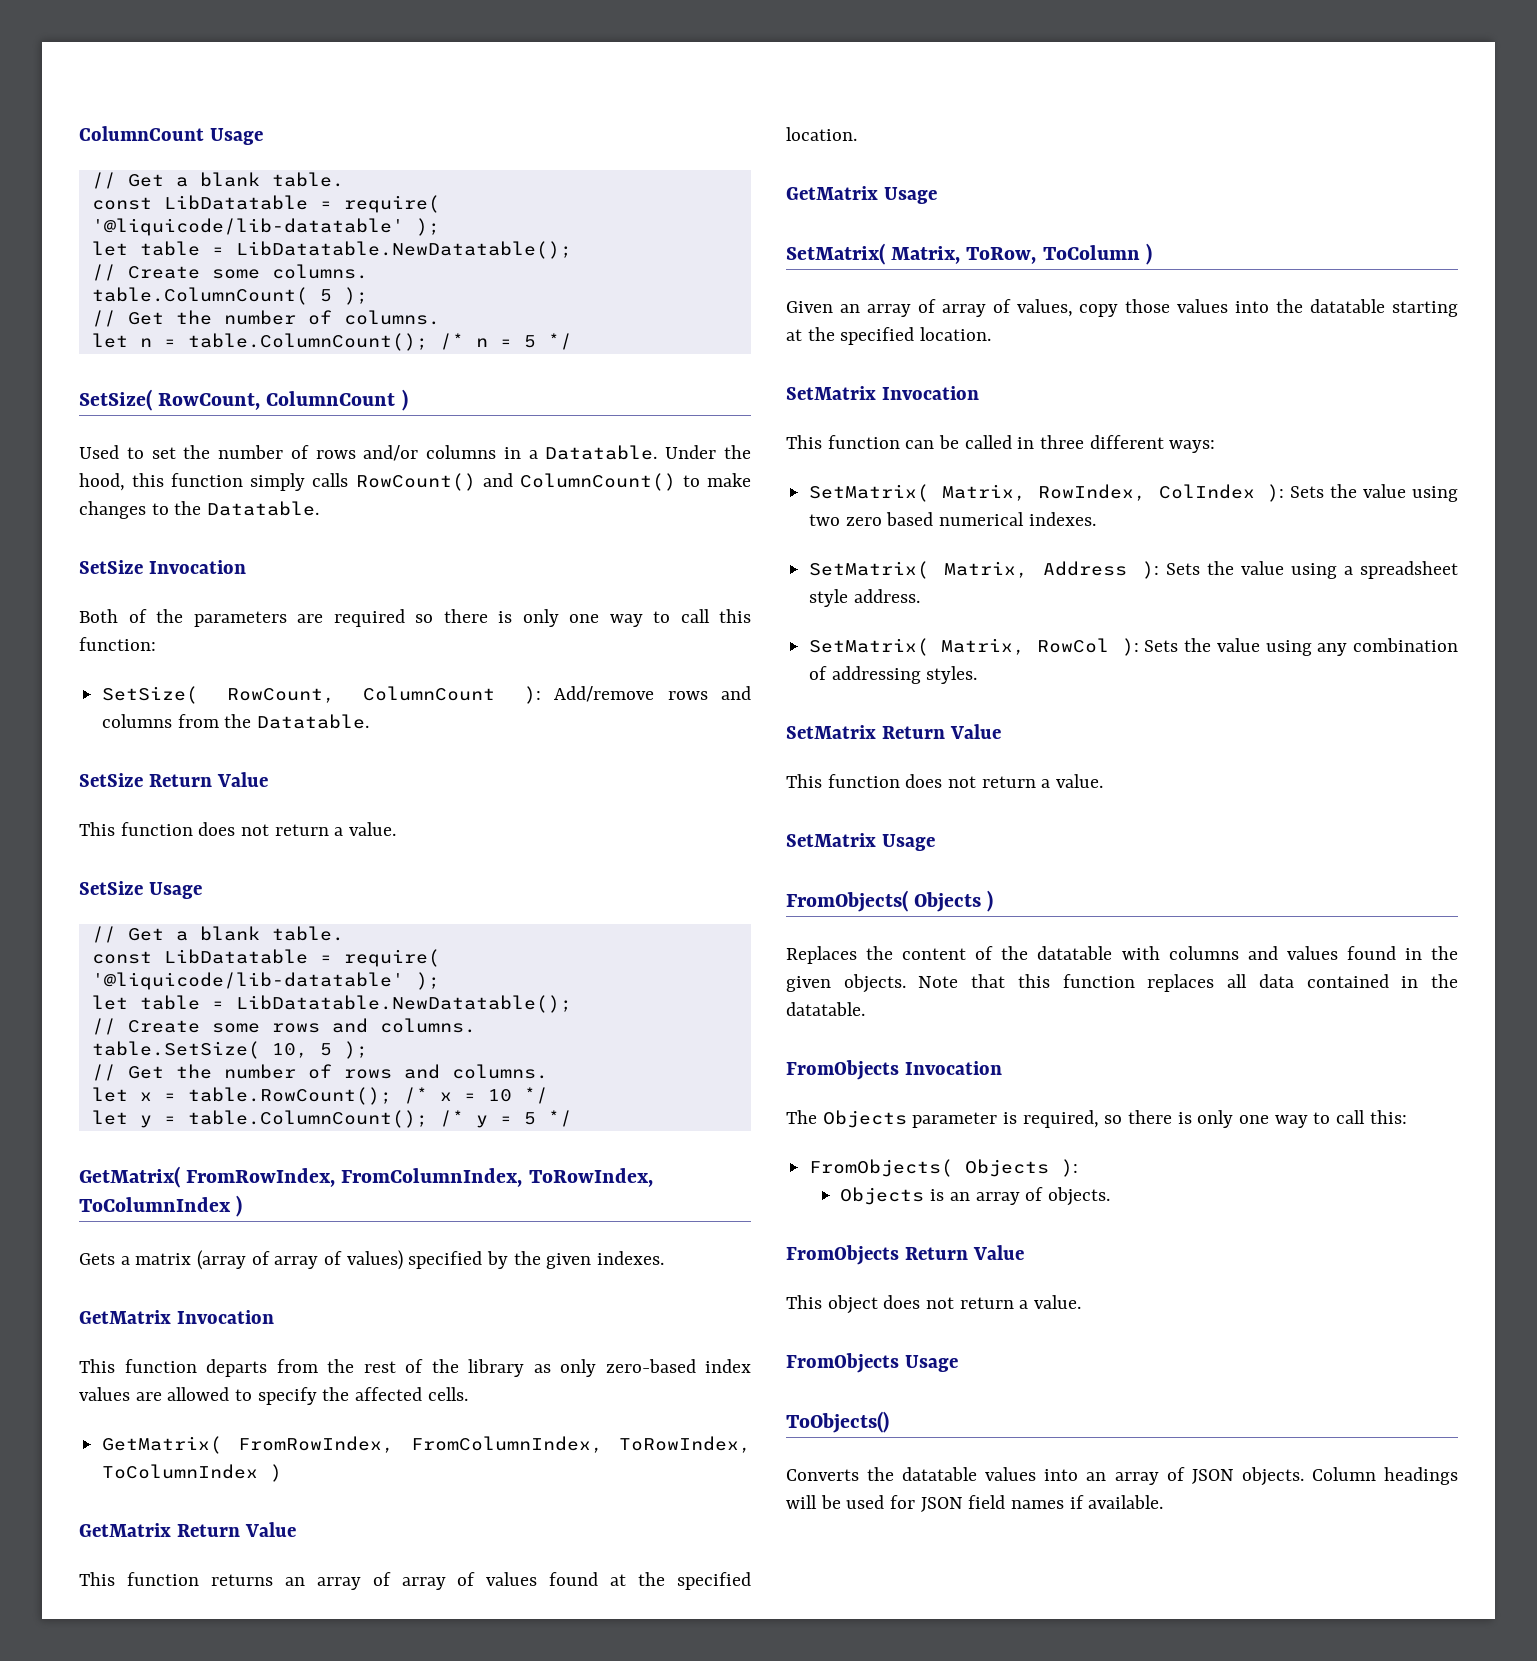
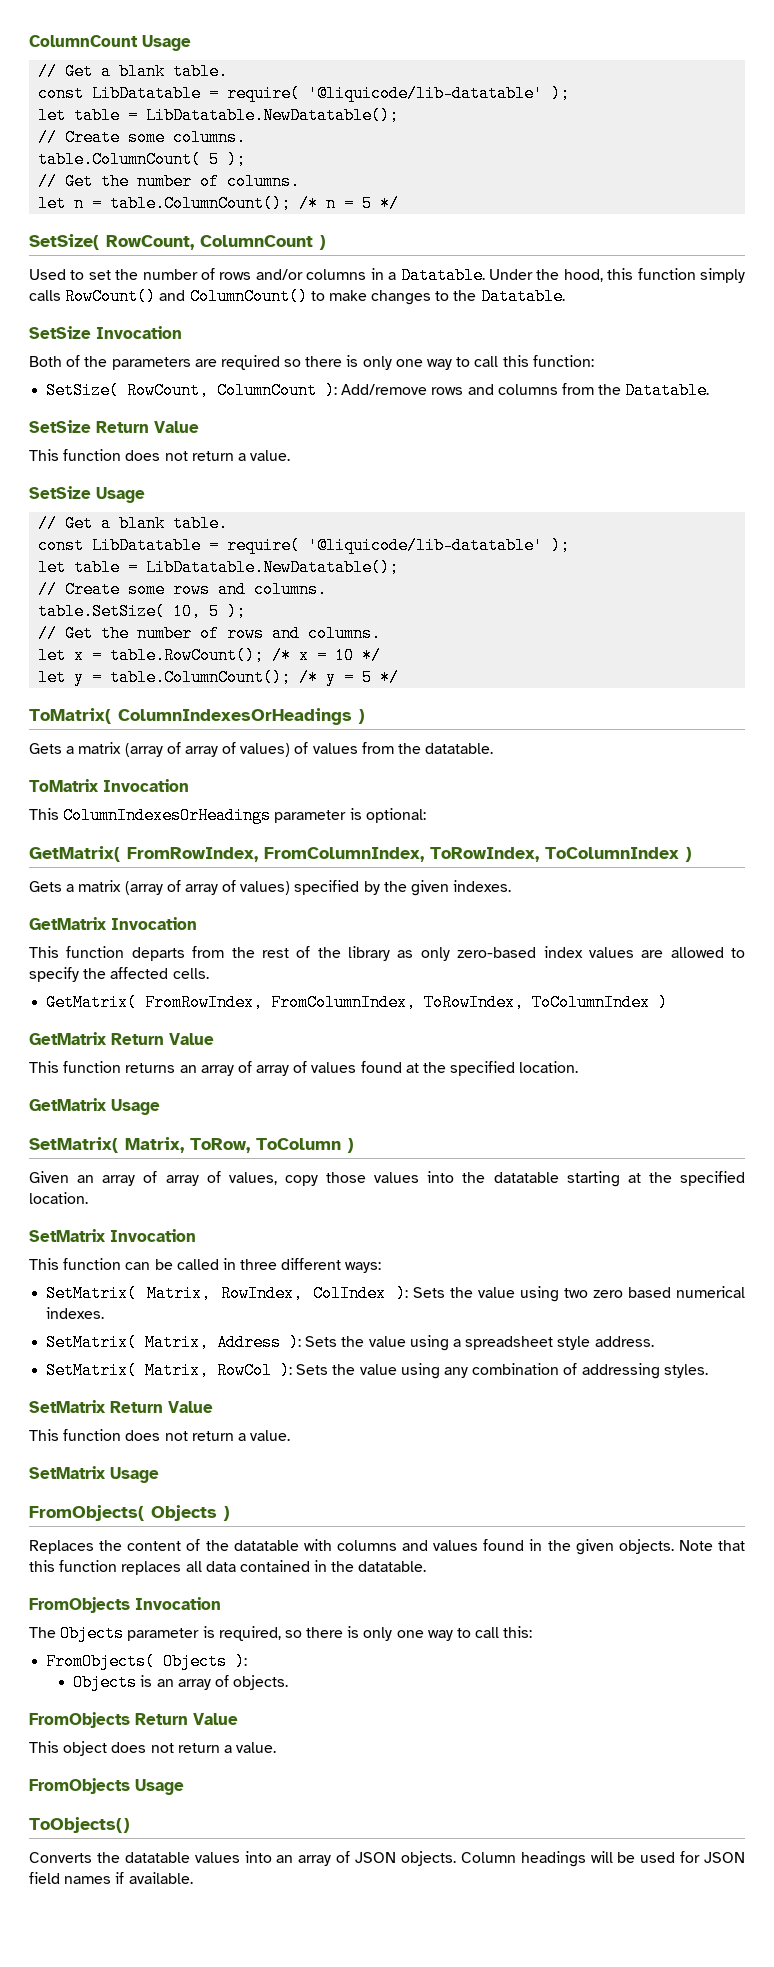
+ ToMatrix( ColumnIndexesOrHeadings )
+ Gets a matrix (array of array of values) of values from the datatable.
+ ToMatrix Invocation
+ This ColumnIndexesOrHeadings parameter is optional:

